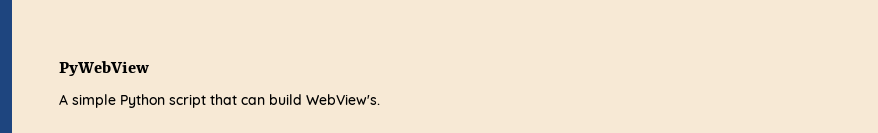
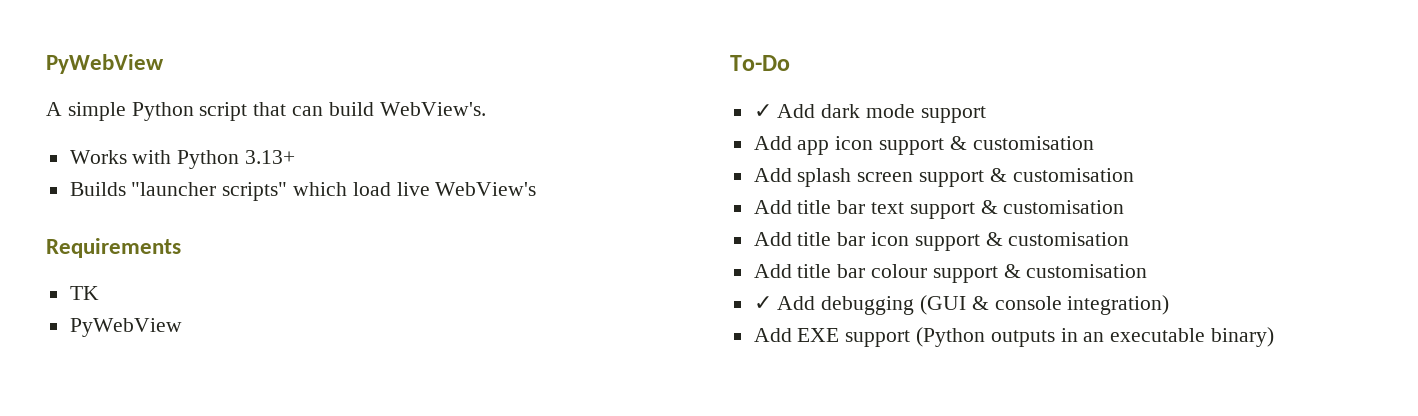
+ Works with Python 3.13+
+ Builds "launcher scripts" which load live WebView's
+ Requirements
+ TK
+ PyWebView
+ To-Do
+ ✓ Add dark mode support
+ Add app icon support & customisation
+ Add splash screen support & customisation
+ Add title bar text support & customisation
+ Add title bar icon support & customisation
+ Add title bar colour support & customisation
+ ✓ Add debugging (GUI & console integration)
+ Add EXE support (Python outputs in an executable binary)

